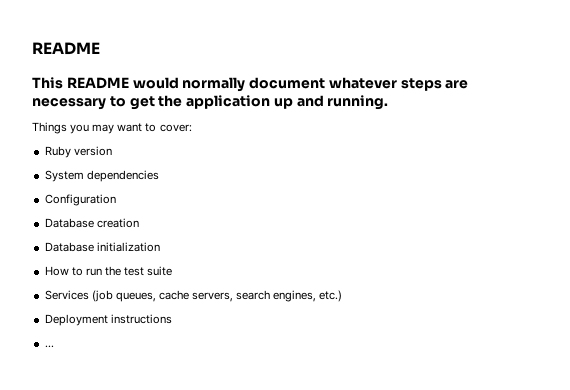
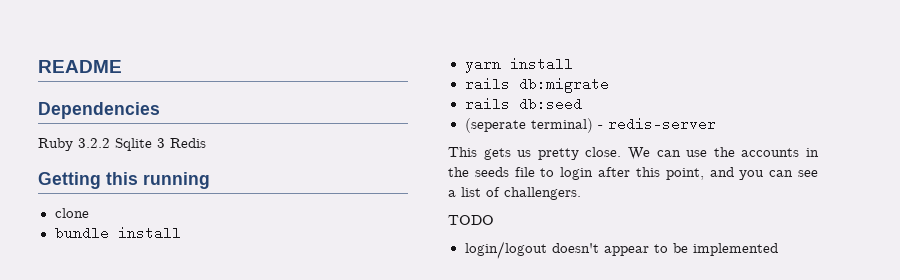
- This README would normally document whatever steps are necessary to get the application up and running.
- Things you may want to cover:
- Ruby version
- System dependencies
- Configuration
- Database creation
- Database initialization
- How to run the test suite
- Services (job queues, cache servers, search engines, etc.)
- Deployment instructions
- ...
+ Dependencies
+ Ruby 3.2.2 Sqlite 3 Redis
+ Getting this running
+ clone
+ bundle install
+ yarn install
+ rails db:migrate
+ rails db:seed
+ (seperate terminal) - redis-server
+ This gets us pretty close. We can use the accounts in the seeds file to login after this point, and you can see a list of challengers.
+ TODO
+ login/logout doesn't appear to be implemented

